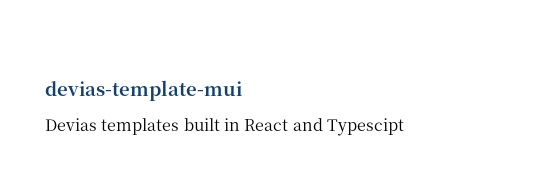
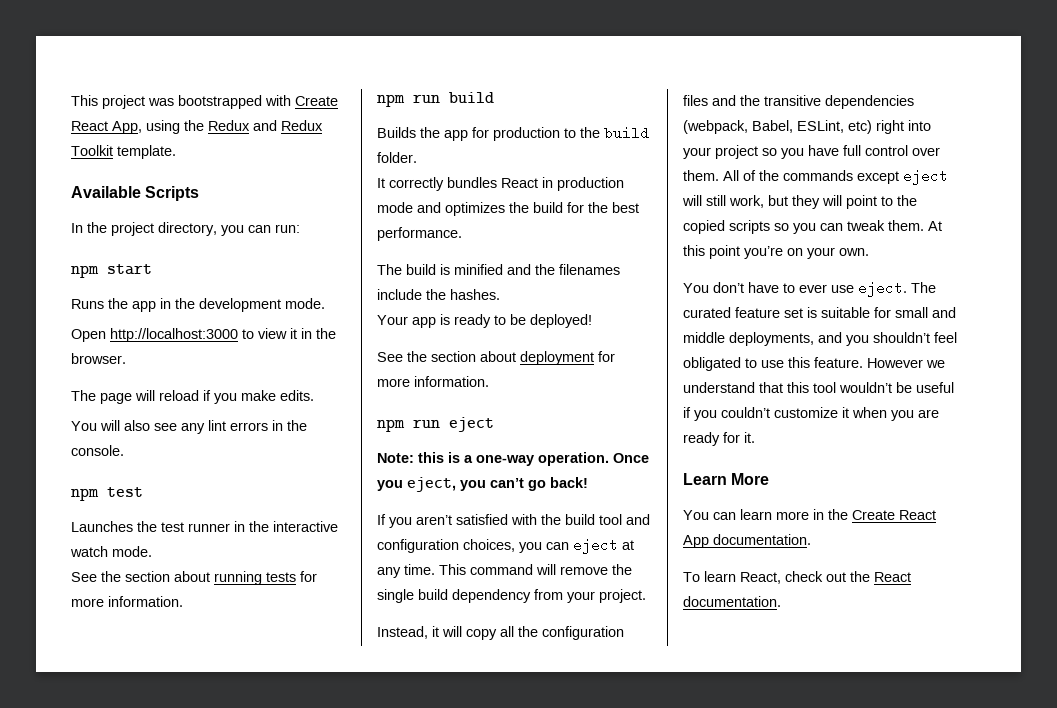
- devias-template-mui
- Devias templates built in React and Typescipt
+ This project was bootstrapped with Create React App, using the Redux and Redux Toolkit template.
+ Available Scripts
+ In the project directory, you can run:
+ npm start
+ Runs the app in the development mode.
+ Open http://localhost:3000 to view it in the browser.
+ The page will reload if you make edits.
+ You will also see any lint errors in the console.
+ npm test
+ Launches the test runner in the interactive watch mode.
+ See the section about running tests for more information.
+ npm run build
+ Builds the app for production to the build folder.
+ It correctly bundles React in production mode and optimizes the build for the best performance.
+ The build is minified and the filenames include the hashes.
+ Your app is ready to be deployed!
+ See the section about deployment for more information.
+ npm run eject
+ Note: this is a one-way operation. Once you eject, you can’t go back!
+ If you aren’t satisfied with the build tool and configuration choices, you can eject at any time. This command will remove the single build dependency from your project.
+ Instead, it will copy all the configuration files and the transitive dependencies (webpack, Babel, ESLint, etc) right into your project so you have full control over them. All of the commands except eject will still work, but they will point to the copied scripts so you can tweak them. At this point you’re on your own.
+ You don’t have to ever use eject. The curated feature set is suitable for small and middle deployments, and you shouldn’t feel obligated to use this feature. However we understand that this tool wouldn’t be useful if you couldn’t customize it when you are ready for it.
+ Learn More
+ You can learn more in the Create React App documentation.
+ To learn React, check out the React documentation.

